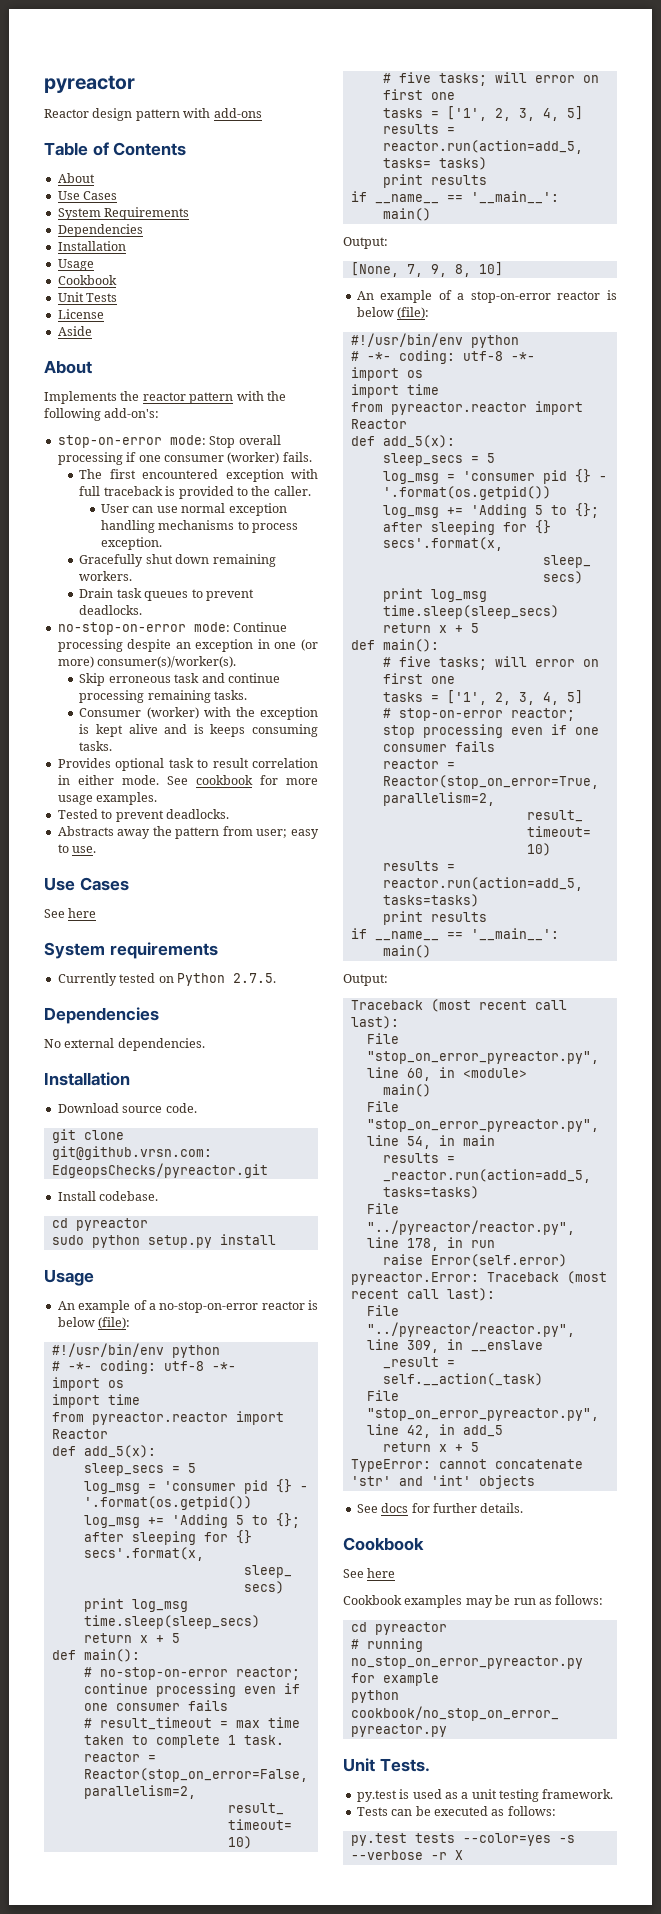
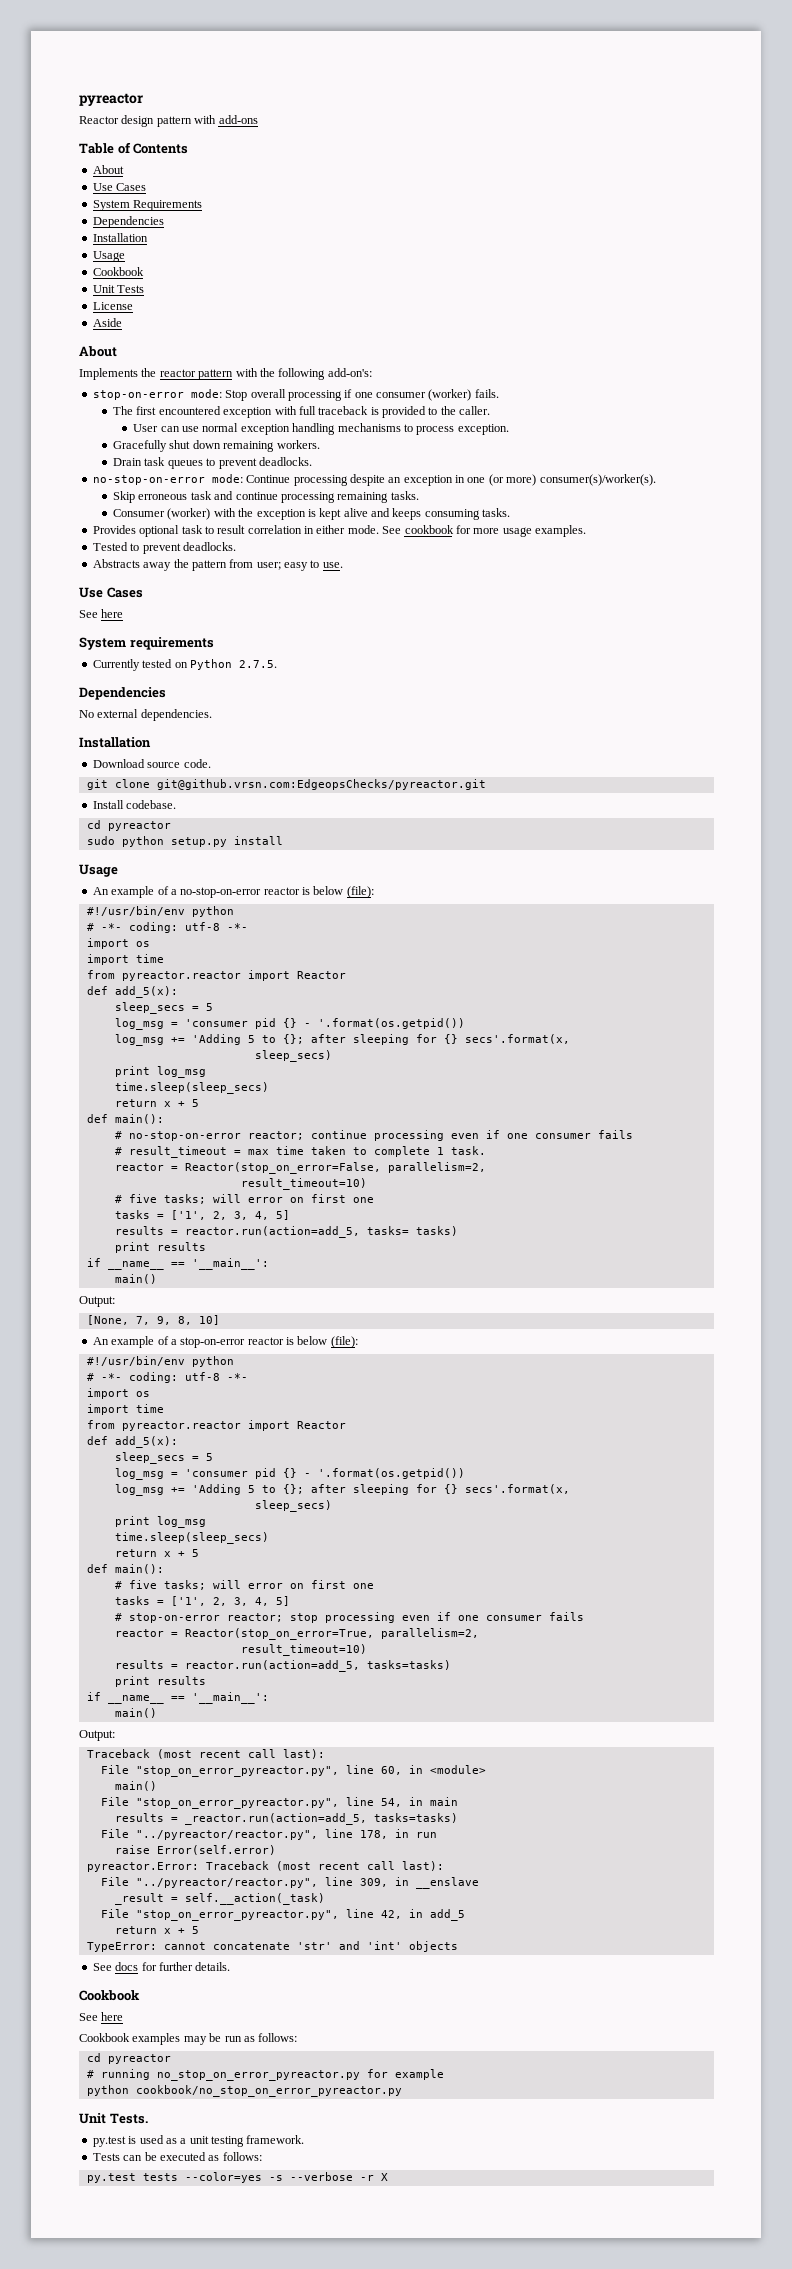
- Consumer (worker) with the exception is kept alive and is keeps consuming tasks.
+ Consumer (worker) with the exception is kept alive and keeps consuming tasks.

